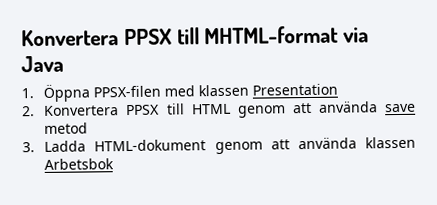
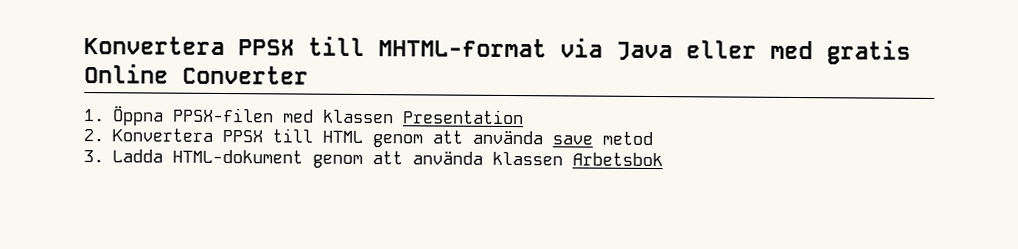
- Konvertera PPSX till MHTML-format via Java
+ Konvertera PPSX till MHTML-format via Java eller med gratis Online Converter

